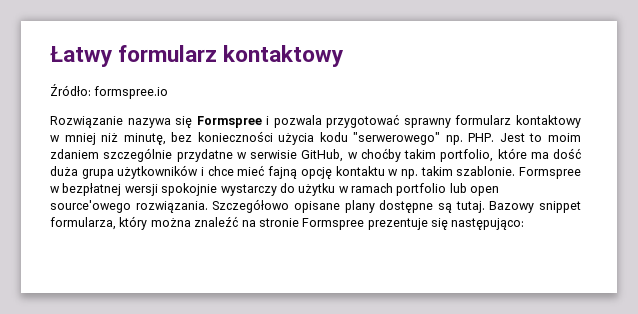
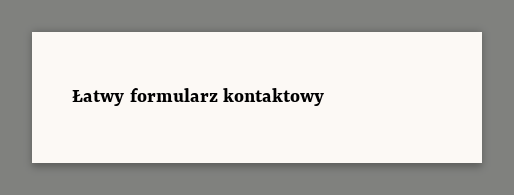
- Źródło: formspree.io
- Rozwiązanie nazywa się Formspree i pozwala przygotować sprawny formularz kontaktowy w mniej niż minutę, bez konieczności użycia kodu "serwerowego" np. PHP. Jest to moim zdaniem szczególnie przydatne w serwisie GitHub, w choćby takim portfolio, które ma dość duża grupa użytkowników i chce mieć fajną opcję kontaktu w np. takim szablonie. Formspree w bezpłatnej wersji spokojnie wystarczy do użytku w ramach portfolio lub open source'owego rozwiązania. Szczegółowo opisane plany dostępne są tutaj. Bazowy snippet formularza, który można znaleźć na stronie Formspree prezentuje się następująco:

